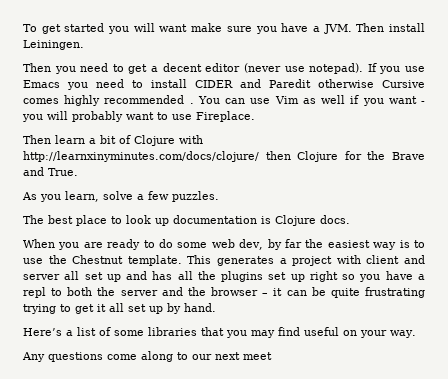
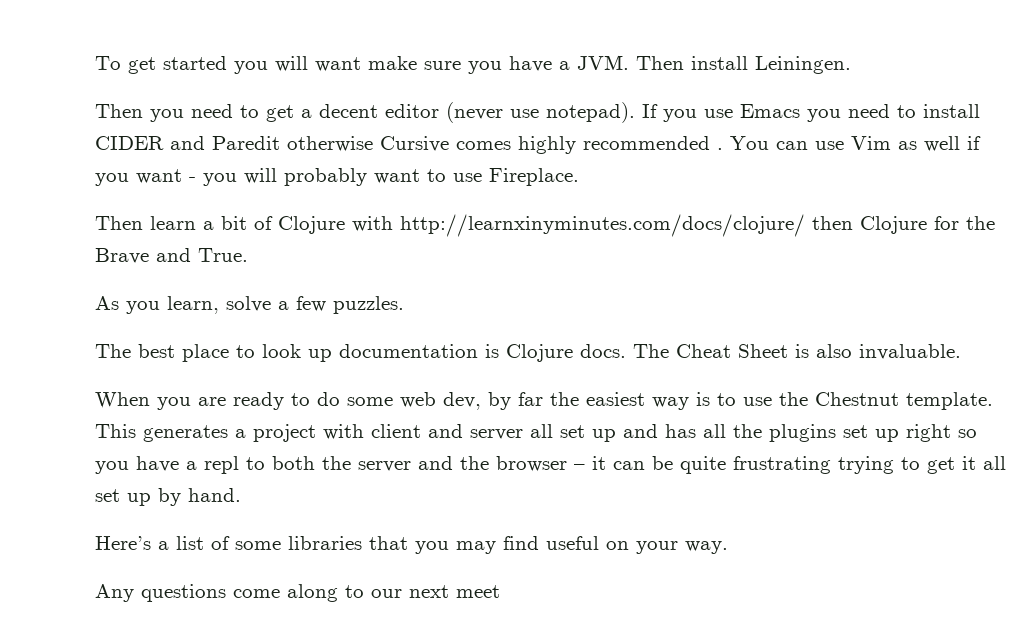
+ The Cheat Sheet is also invaluable.

